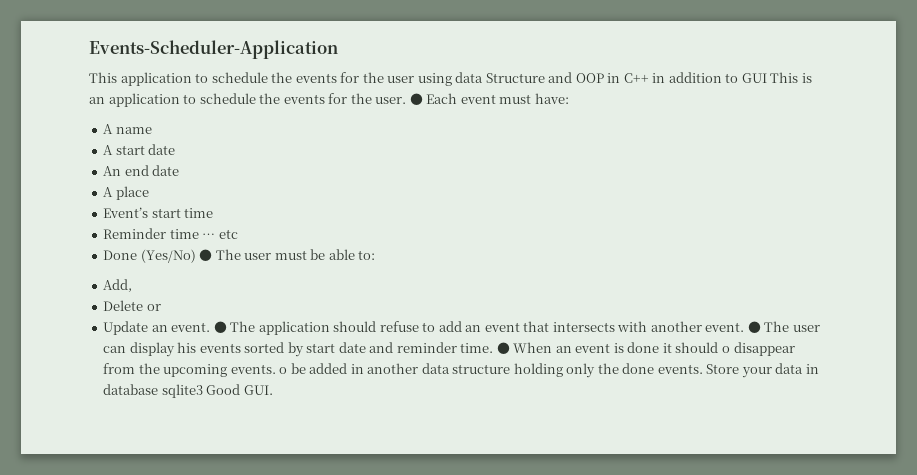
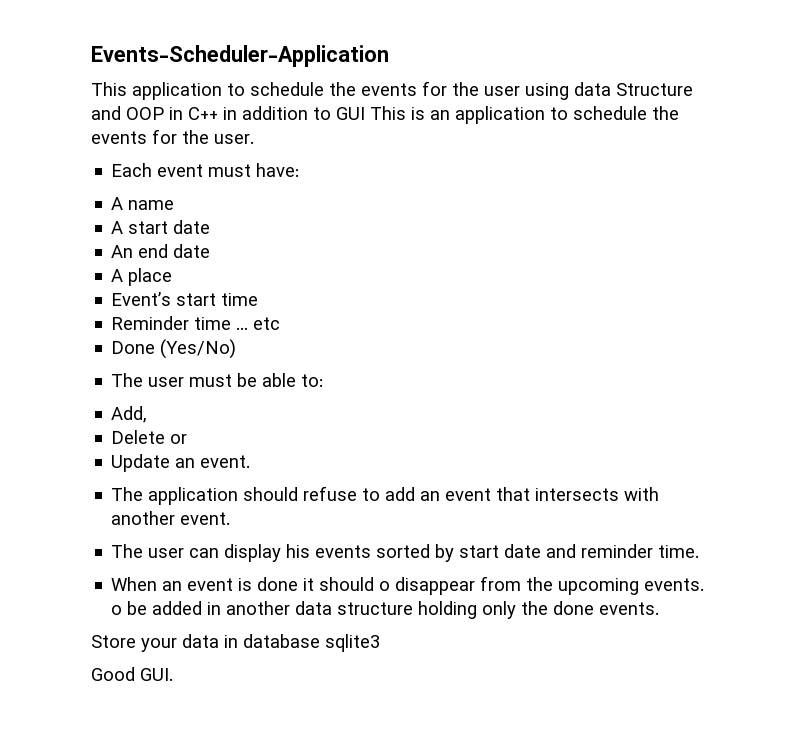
- This application to schedule the events for the user using data Structure and OOP in C++ in addition to GUI This is an application to schedule the events for the user. ● Each event must have:
+ This application to schedule the events for the user using data Structure and OOP in C++ in addition to GUI This is an application to schedule the events for the user.
+ Each event must have:
- Done (Yes/No) ● The user must be able to:
+ Done (Yes/No)
+ The user must be able to:
- Update an event. ● The application should refuse to add an event that intersects with another event. ● The user can display his events sorted by start date and reminder time. ● When an event is done it should o disappear from the upcoming events. o be added in another data structure holding only the done events. Store your data in database sqlite3 Good GUI.
+ Update an event.
+ The application should refuse to add an event that intersects with another event.
+ The user can display his events sorted by start date and reminder time.
+ When an event is done it should o disappear from the upcoming events. o be added in another data structure holding only the done events.
+ Store your data in database sqlite3
+ Good GUI.

